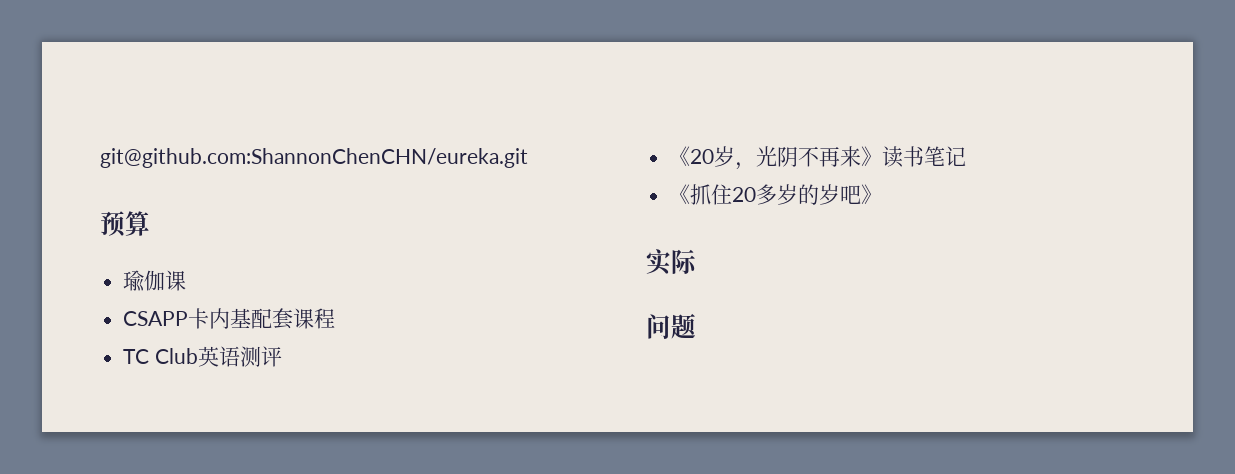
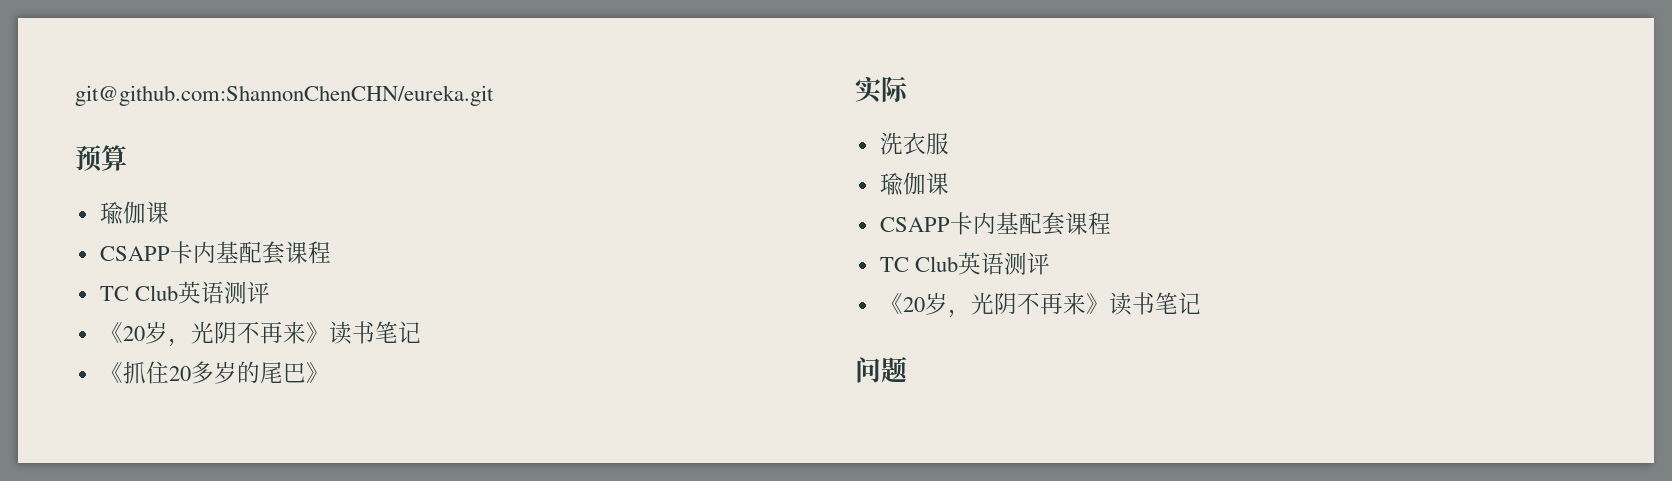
- 《抓住20多岁的岁吧》
+ 《抓住20多岁的尾巴》
+ 洗衣服
+ 瑜伽课
+ CSAPP卡内基配套课程
+ TC Club英语测评
+ 《20岁，光阴不再来》读书笔记

